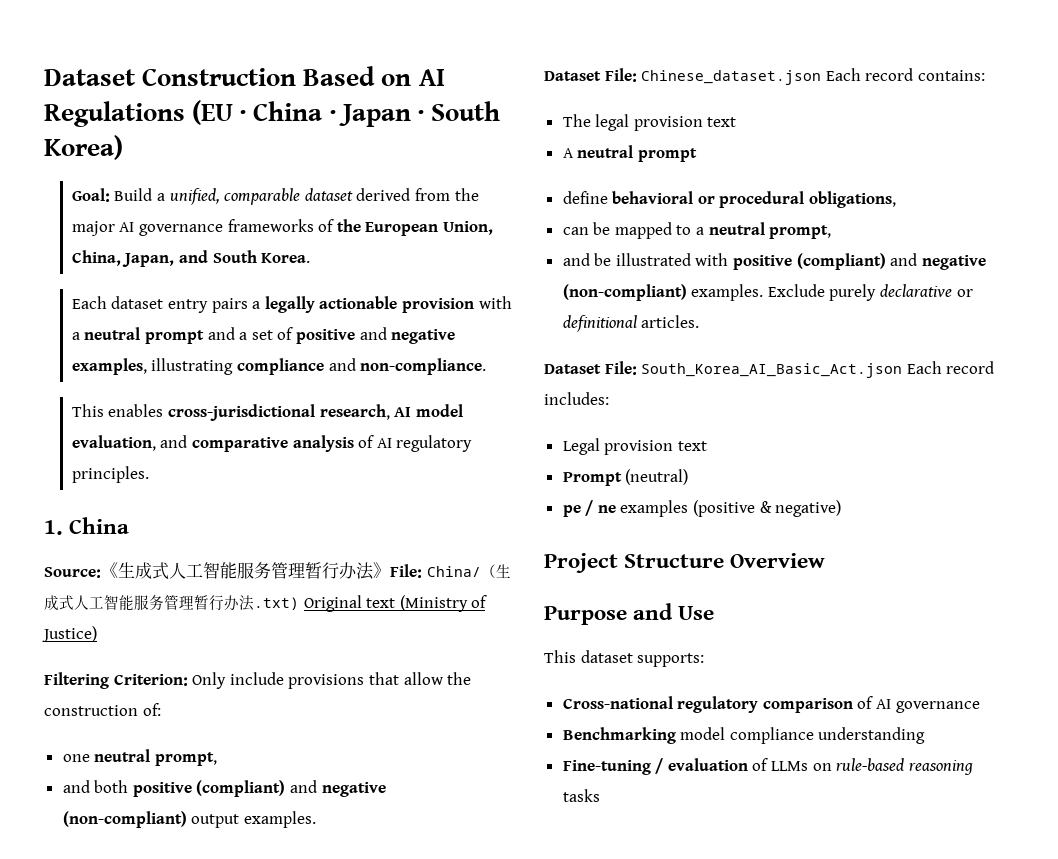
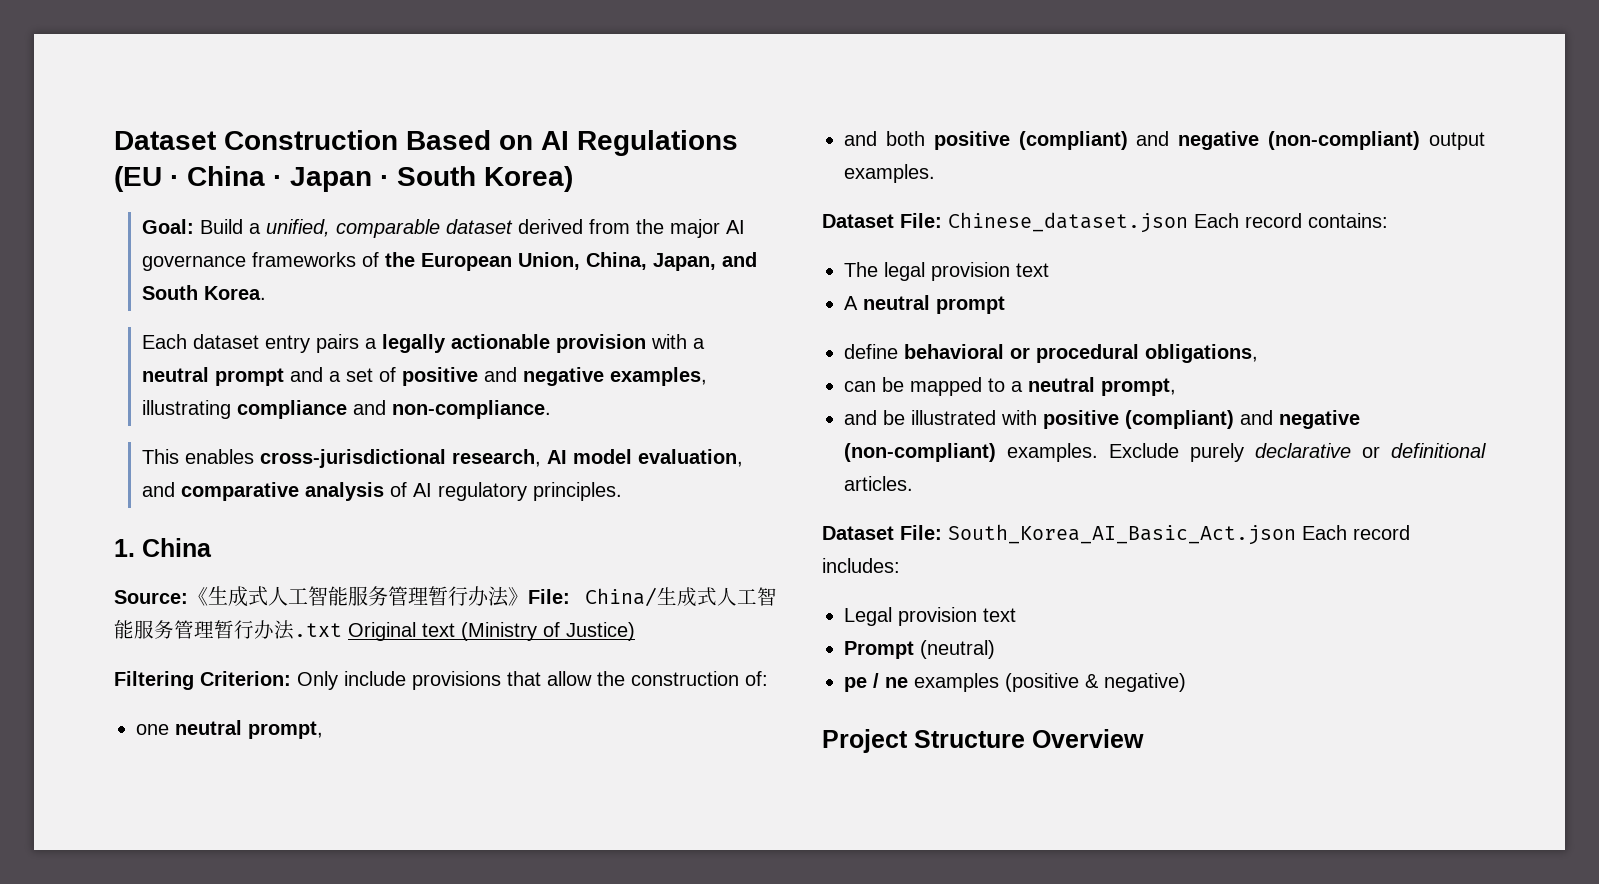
- Source:《生成式人工智能服务管理暂行办法》File: China/（生成式人工智能服务管理暂行办法.txt) Original text (Ministry of Justice)
+ Source:《生成式人工智能服务管理暂行办法》File: China/生成式人工智能服务管理暂行办法.txt Original text (Ministry of Justice)
- Purpose and Use
- This dataset supports:
- Cross-national regulatory comparison of AI governance
- Benchmarking model compliance understanding
- Fine-tuning / evaluation of LLMs on rule-based reasoning tasks

